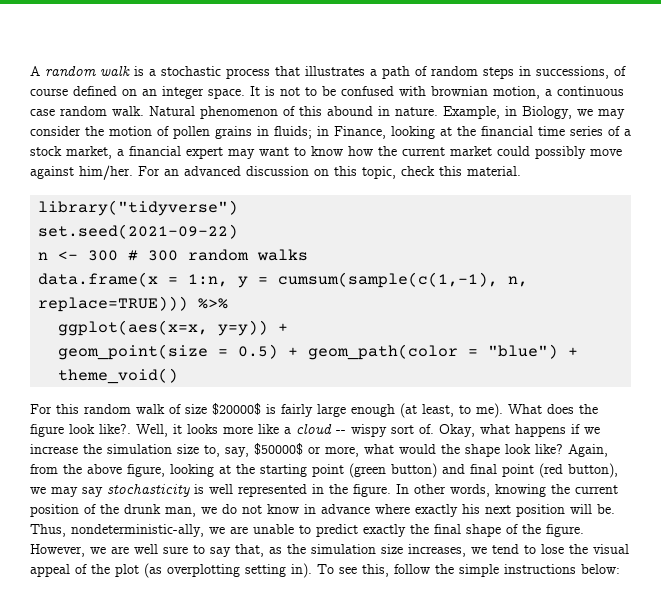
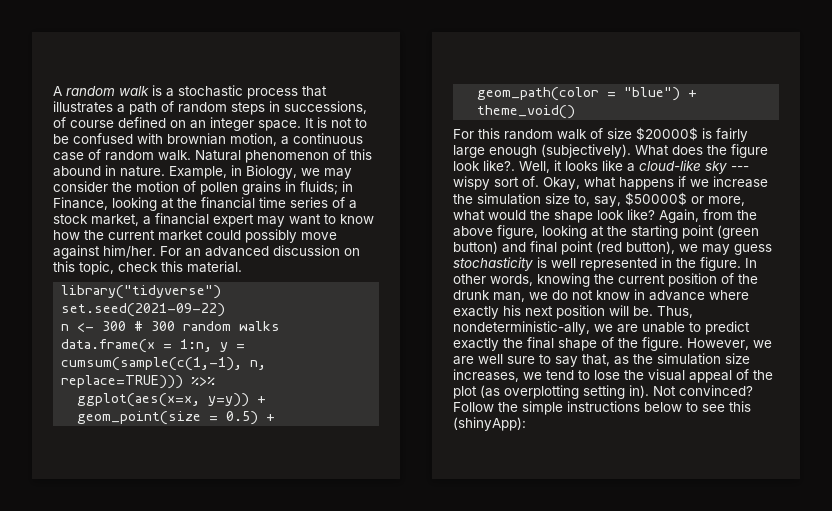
- It is not to be confused with brownian motion, a continuous case random walk.
+ It is not to be confused with brownian motion, a continuous case of random walk.
- For this random walk of size $20000$ is fairly large enough (at least, to me).
+ For this random walk of size $20000$ is fairly large enough (subjectively).
- Well, it looks more like a cloud -- wispy sort of.
+ Well, it looks like a cloud-like sky --- wispy sort of.
- Again, from the above figure, looking at the starting point (green button) and final point (red button), we may say stochasticity is well represented in the figure.
+ Again, from the above figure, looking at the starting point (green button) and final point (red button), we may guess stochasticity is well represented in the figure.
- To see this, follow the simple instructions below:
+ Not convinced? Follow the simple instructions below to see this (shinyApp):

